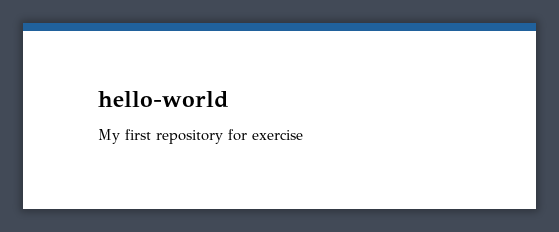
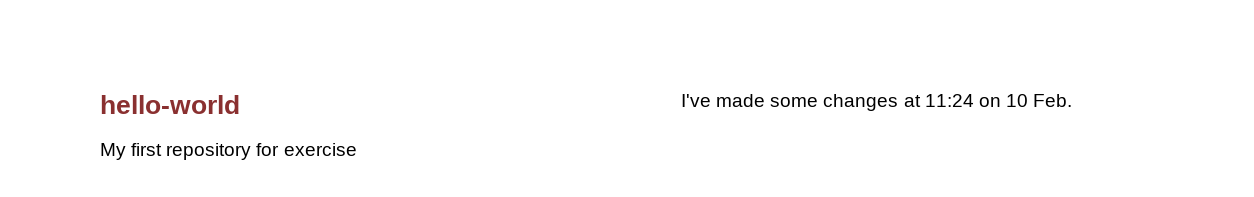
+ I've made some changes at 11:24 on 10 Feb.

